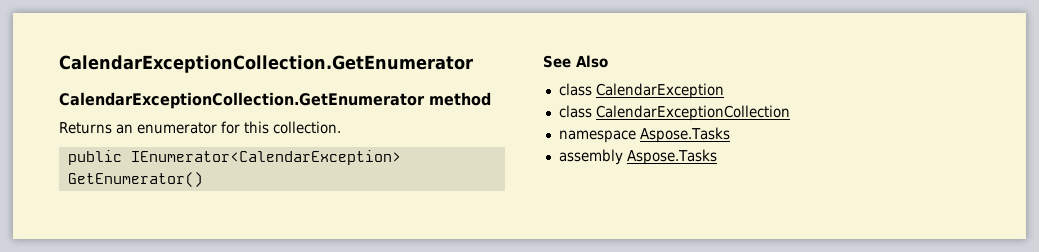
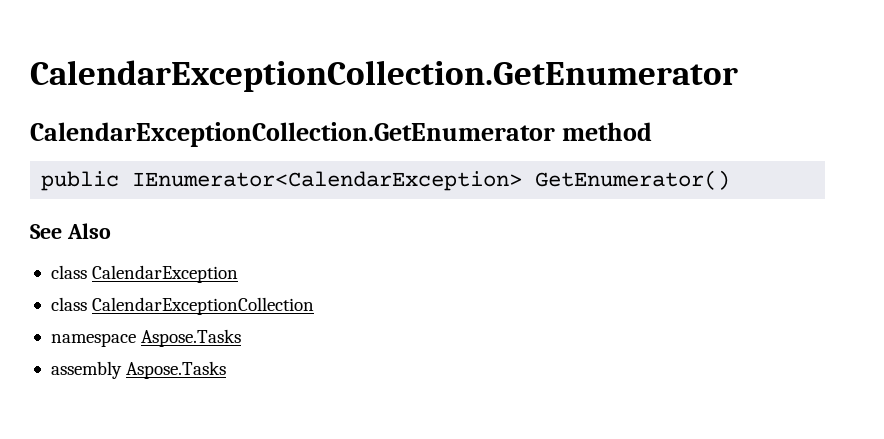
- Returns an enumerator for this collection.

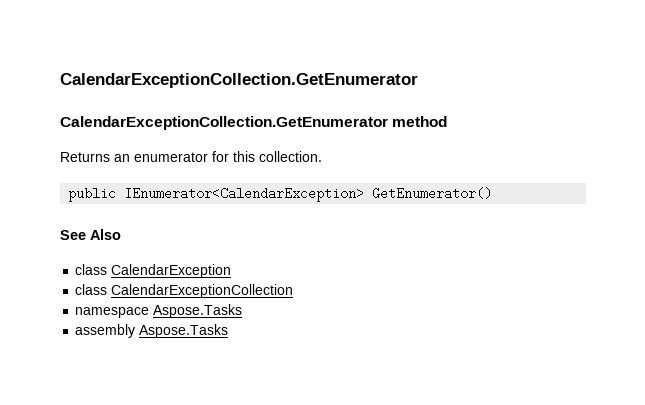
+ Returns an enumerator for this collection.

